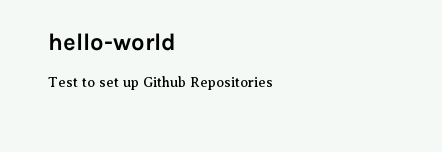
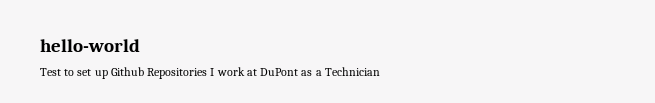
- Test to set up Github Repositories
+ Test to set up Github Repositories I work at DuPont as a Technician

